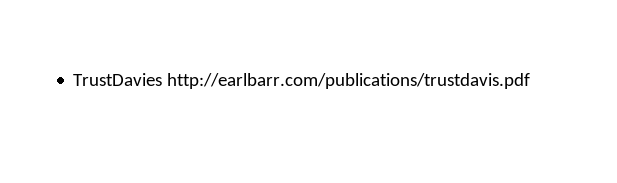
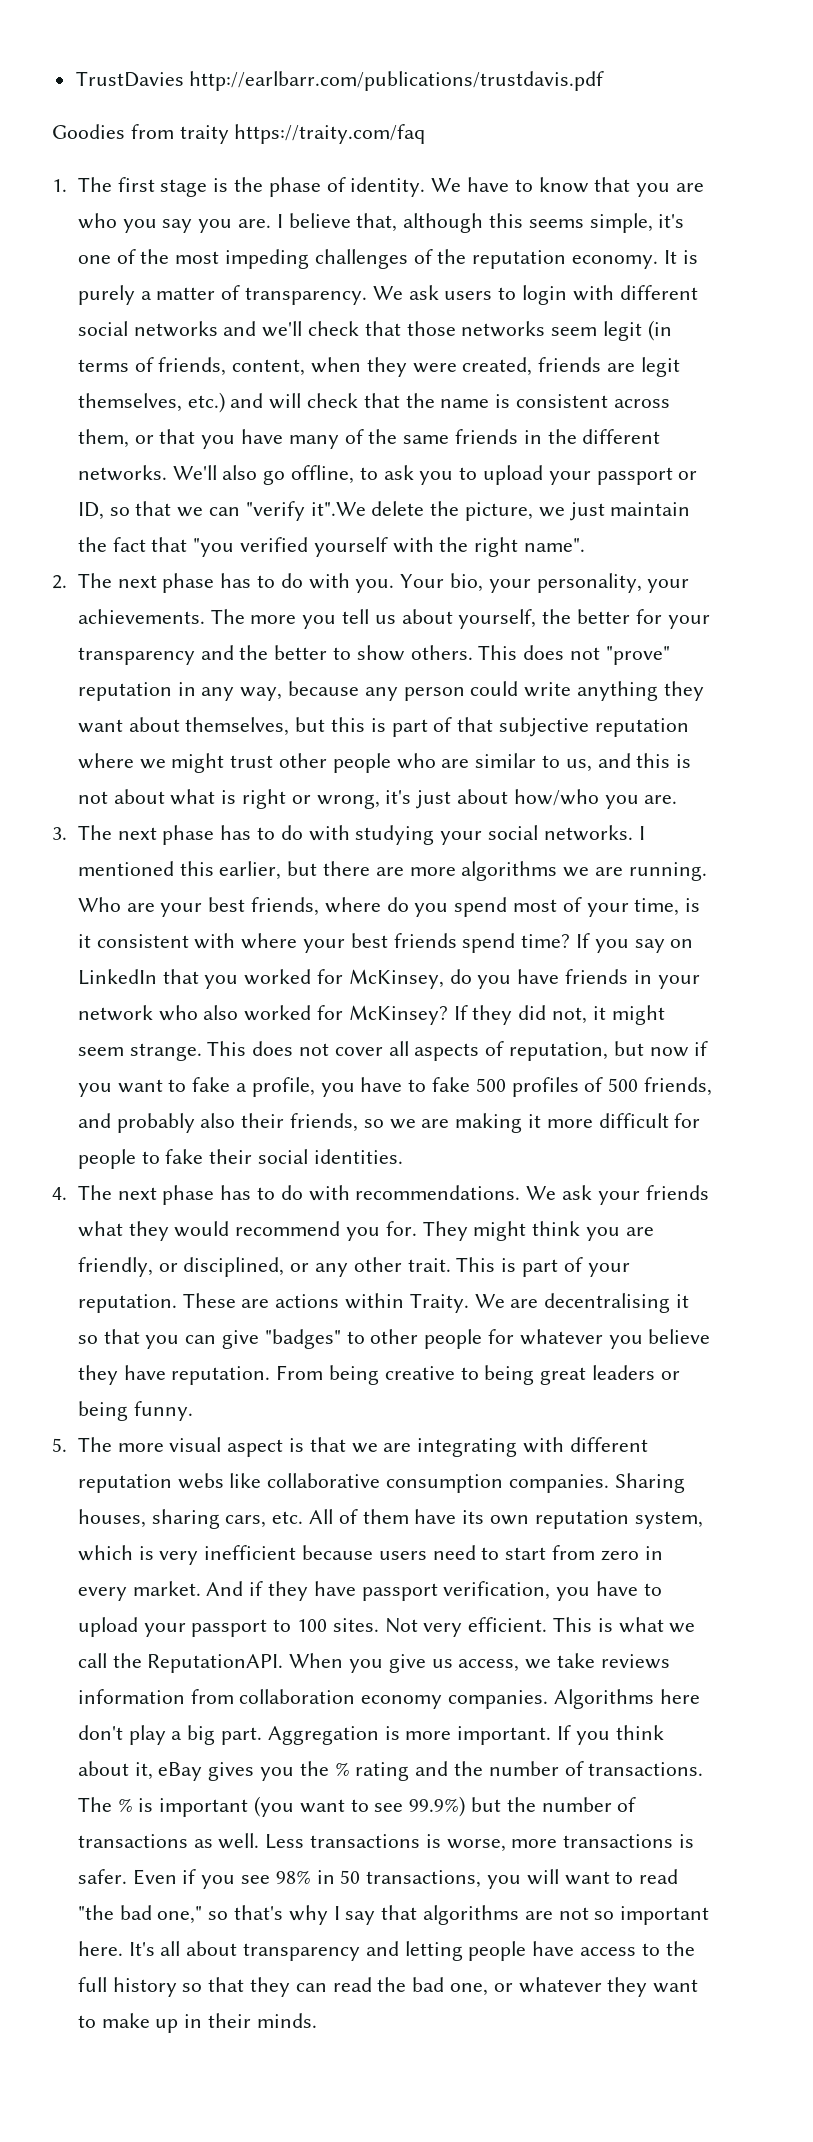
+ Goodies from traity https://traity.com/faq
+ 1. The first stage is the phase of identity. We have to know that you are who you say you are. I believe that, although this seems simple, it's one of the most impeding challenges of the reputation economy. It is purely a matter of transparency. We ask users to login with different social networks and we'll check that those networks seem legit (in terms of friends, content, when they were created, friends are legit themselves, etc.) and will check that the name is consistent across them, or that you have many of the same friends in the different networks. We'll also go offline, to ask you to upload your passport or ID, so that we can "verify it".We delete the picture, we just maintain the fact that "you verified yourself with the right name".
+ 2. The next phase has to do with you. Your bio, your personality, your achievements. The more you tell us about yourself, the better for your transparency and the better to show others. This does not "prove" reputation in any way, because any person could write anything they want about themselves, but this is part of that subjective reputation where we might trust other people who are similar to us, and this is not about what is right or wrong, it's just about how/who you are.
+ 3. The next phase has to do with studying your social networks. I mentioned this earlier, but there are more algorithms we are running. Who are your best friends, where do you spend most of your time, is it consistent with where your best friends spend time? If you say on LinkedIn that you worked for McKinsey, do you have friends in your network who also worked for McKinsey? If they did not, it might seem strange. This does not cover all aspects of reputation, but now if you want to fake a profile, you have to fake 500 profiles of 500 friends, and probably also their friends, so we are making it more difficult for people to fake their social identities.
+ 4. The next phase has to do with recommendations. We ask your friends what they would recommend you for. They might think you are friendly, or disciplined, or any other trait. This is part of your reputation. These are actions within Traity. We are decentralising it so that you can give "badges" to other people for whatever you believe they have reputation. From being creative to being great leaders or being funny.
+ 5. The more visual aspect is that we are integrating with different reputation webs like collaborative consumption companies. Sharing houses, sharing cars, etc. All of them have its own reputation system, which is very inefficient because users need to start from zero in every market. And if they have passport verification, you have to upload your passport to 100 sites. Not very efficient. This is what we call the ReputationAPI. When you give us access, we take reviews information from collaboration economy companies. Algorithms here don't play a big part. Aggregation is more important. If you think about it, eBay gives you the % rating and the number of transactions. The % is important (you want to see 99.9%) but the number of transactions as well. Less transactions is worse, more transactions is safer. Even if you see 98% in 50 transactions, you will want to read "the bad one," so that's why I say that algorithms are not so important here. It's all about transparency and letting people have access to the full history so that they can read the bad one, or whatever they want to make up in their minds.

